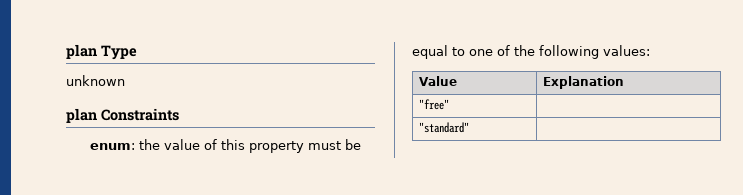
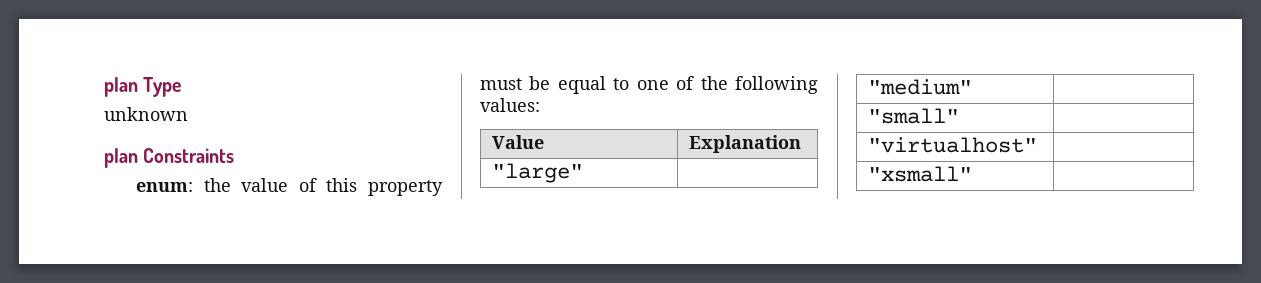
- "free" |
- "standard" |
+ "large" |
+ "medium" |
+ "small" |
+ "virtualhost" |
+ "xsmall" |

